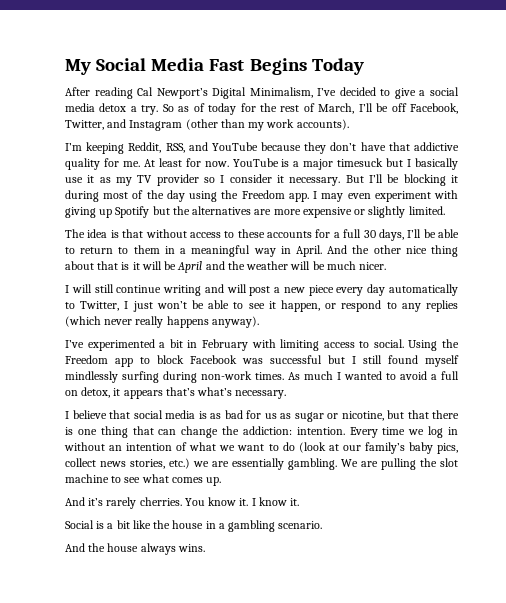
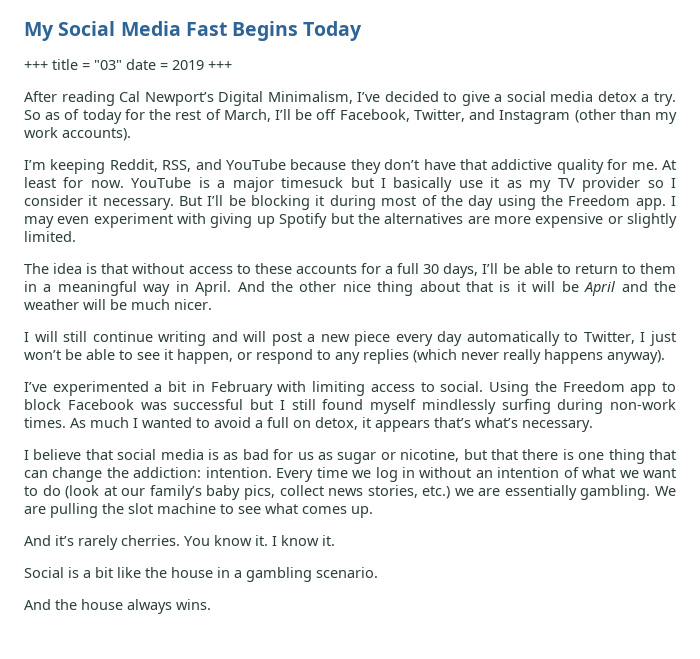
+ +++ title = "03" date = 2019 +++

